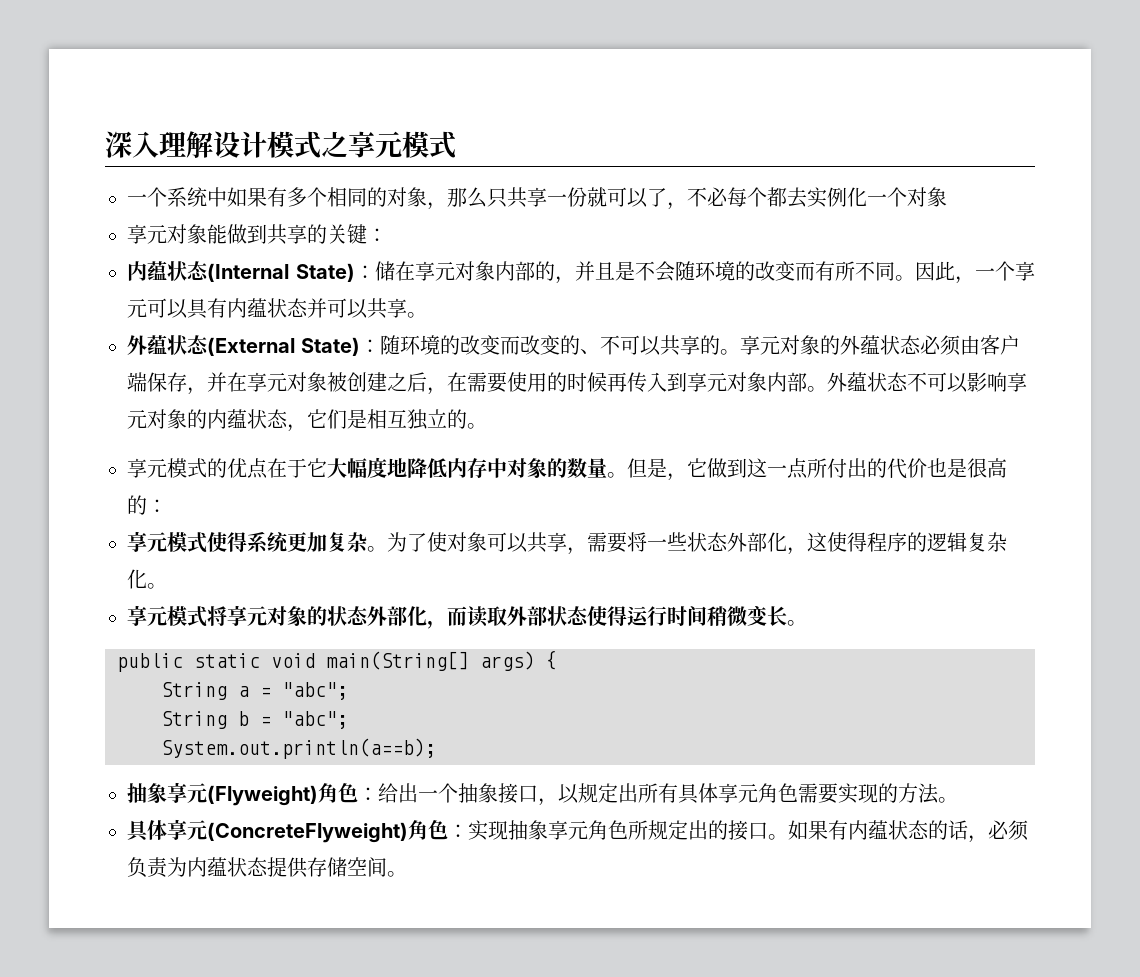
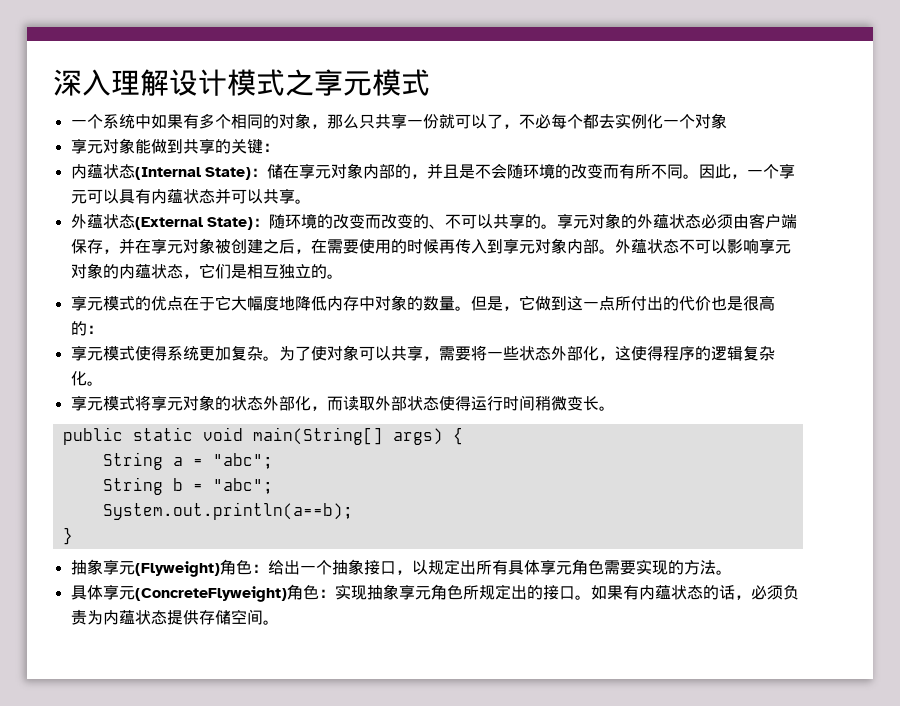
+ }

